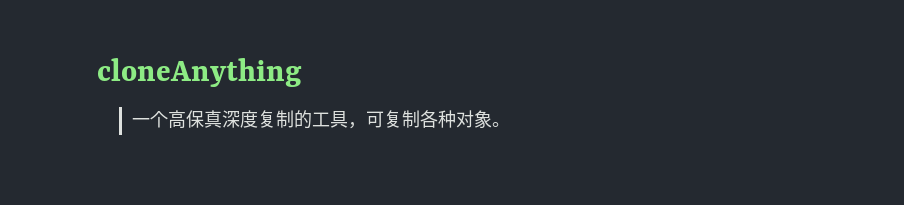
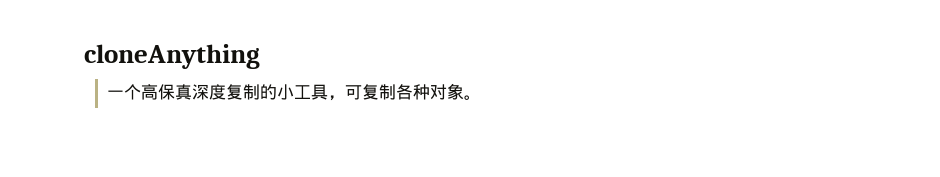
- 一个高保真深度复制的工具，可复制各种对象。
+ 一个高保真深度复制的小工具，可复制各种对象。

